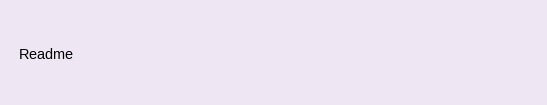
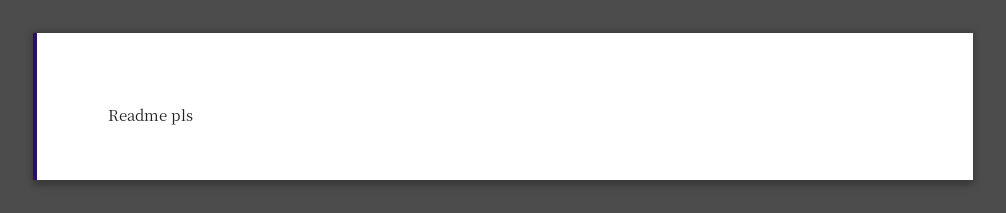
- Readme
+ Readme pls

